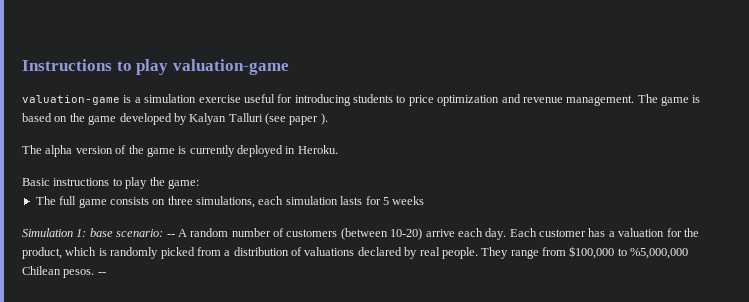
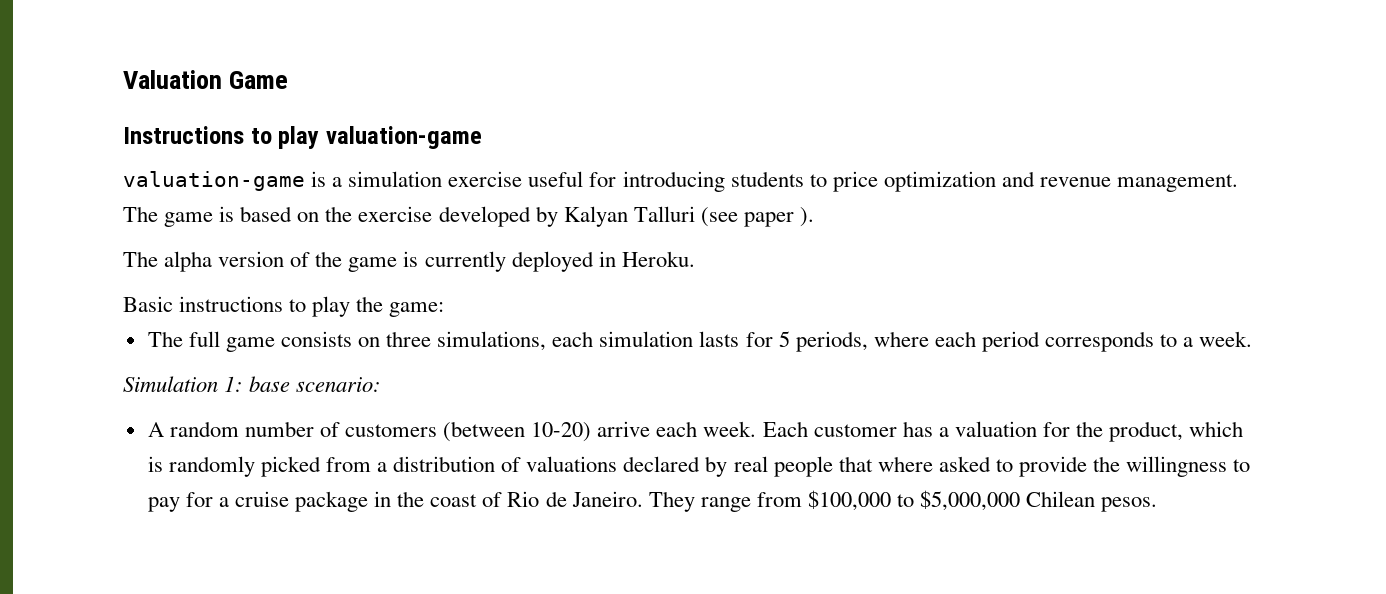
+ Valuation Game
- The game is based on the game developed by Kalyan Talluri (see paper ).
+ The game is based on the exercise developed by Kalyan Talluri (see paper ).
- The full game consists on three simulations, each simulation lasts for 5 weeks
+ The full game consists on three simulations, each simulation lasts for 5 periods, where each period corresponds to a week.
- Simulation 1: base scenario: -- A random number of customers (between 10-20) arrive each day.
+ Simulation 1: base scenario:
+ A random number of customers (between 10-20) arrive each week.
- Each customer has a valuation for the product, which is randomly picked from a distribution of valuations declared by real people.
+ Each customer has a valuation for the product, which is randomly picked from a distribution of valuations declared by real people that where asked to provide the willingness to pay for a cruise package in the coast of Rio de Janeiro.
- They range from $100,000 to %5,000,000 Chilean pesos. --
+ They range from $100,000 to $5,000,000 Chilean pesos.

